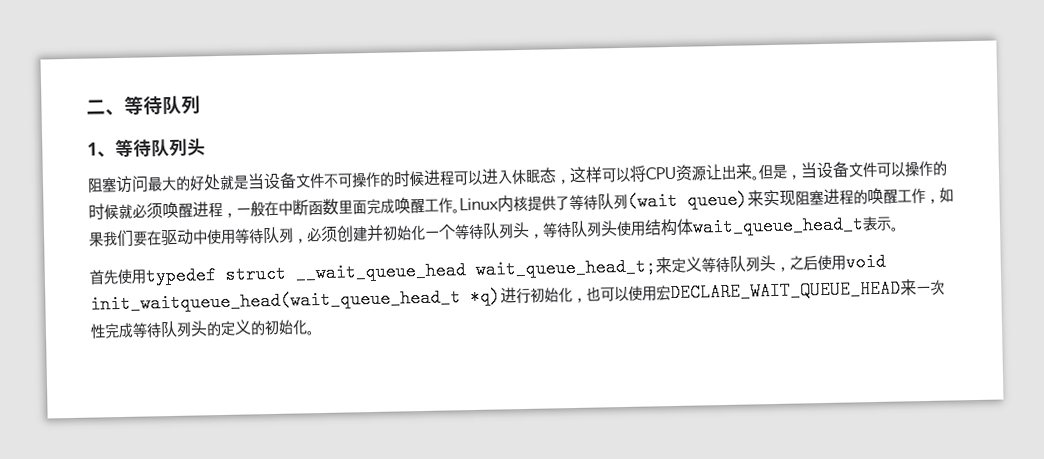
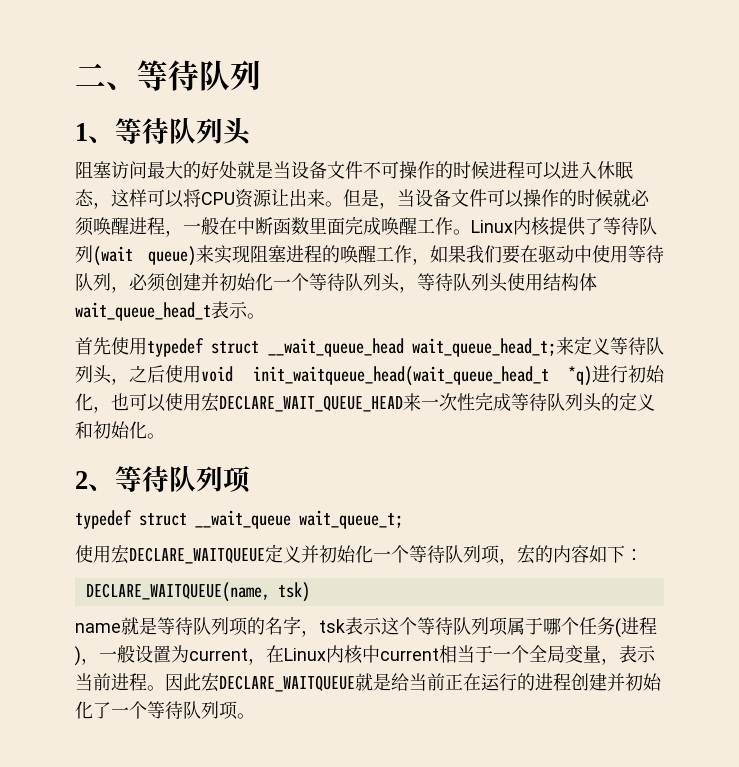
- 首先使用typedef struct __wait_queue_head wait_queue_head_t;来定义等待队列头，之后使用void init_waitqueue_head(wait_queue_head_t *q)进行初始化，也可以使用宏DECLARE_WAIT_QUEUE_HEAD来一次性完成等待队列头的定义的初始化。
+ 首先使用typedef struct __wait_queue_head wait_queue_head_t;来定义等待队列头，之后使用void init_waitqueue_head(wait_queue_head_t *q)进行初始化，也可以使用宏DECLARE_WAIT_QUEUE_HEAD来一次性完成等待队列头的定义和初始化。
+ 2、等待队列项
+ typedef struct __wait_queue wait_queue_t;
+ 使用宏DECLARE_WAITQUEUE定义并初始化一个等待队列项，宏的内容如下：
+ DECLARE_WAITQUEUE(name, tsk)
+ name就是等待队列项的名字，tsk表示这个等待队列项属于哪个任务(进程)，一般设置为current，在Linux内核中current相当于一个全局变量，表示当前进程。因此宏DECLARE_WAITQUEUE就是给当前正在运行的进程创建并初始化了一个等待队列项。

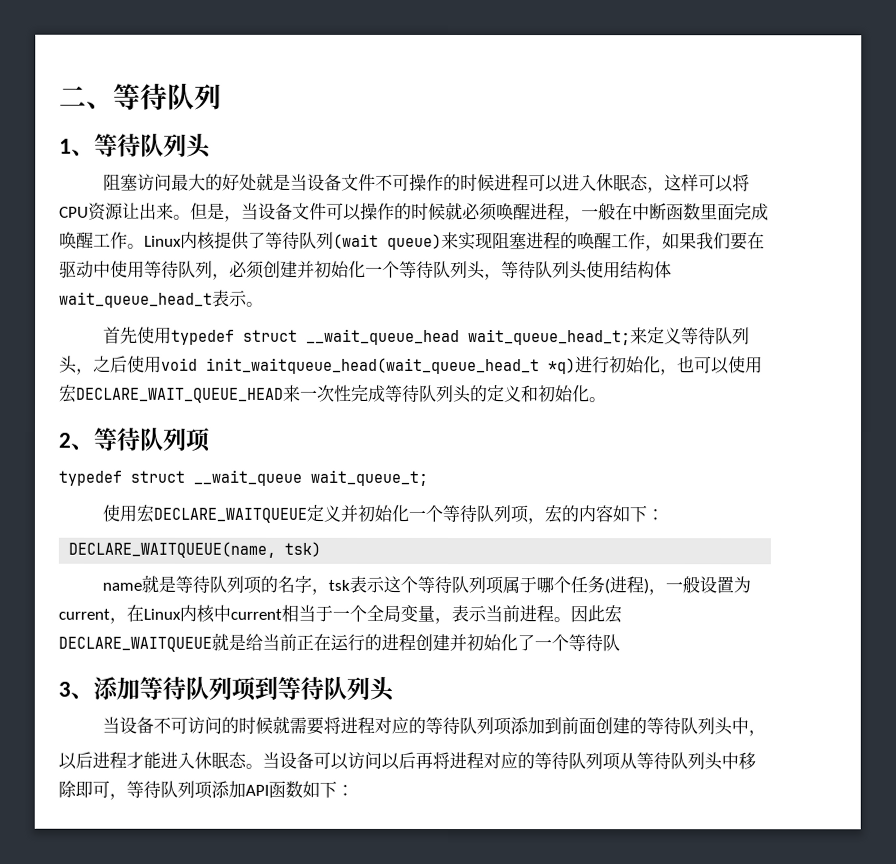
- 因此宏DECLARE_WAITQUEUE就是给当前正在运行的进程创建并初始化了一个等待队列项。
+ 因此宏DECLARE_WAITQUEUE就是给当前正在运行的进程创建并初始化了一个等待队
+ 3、添加等待队列项到等待队列头
+ 当设备不可访问的时候就需要将进程对应的等待队列项添加到前面创建的等待队列头中，
+ 以后进程才能进入休眠态。当设备可以访问以后再将进程对应的等待队列项从等待队列头中移除即可，等待队列项添加API函数如下：

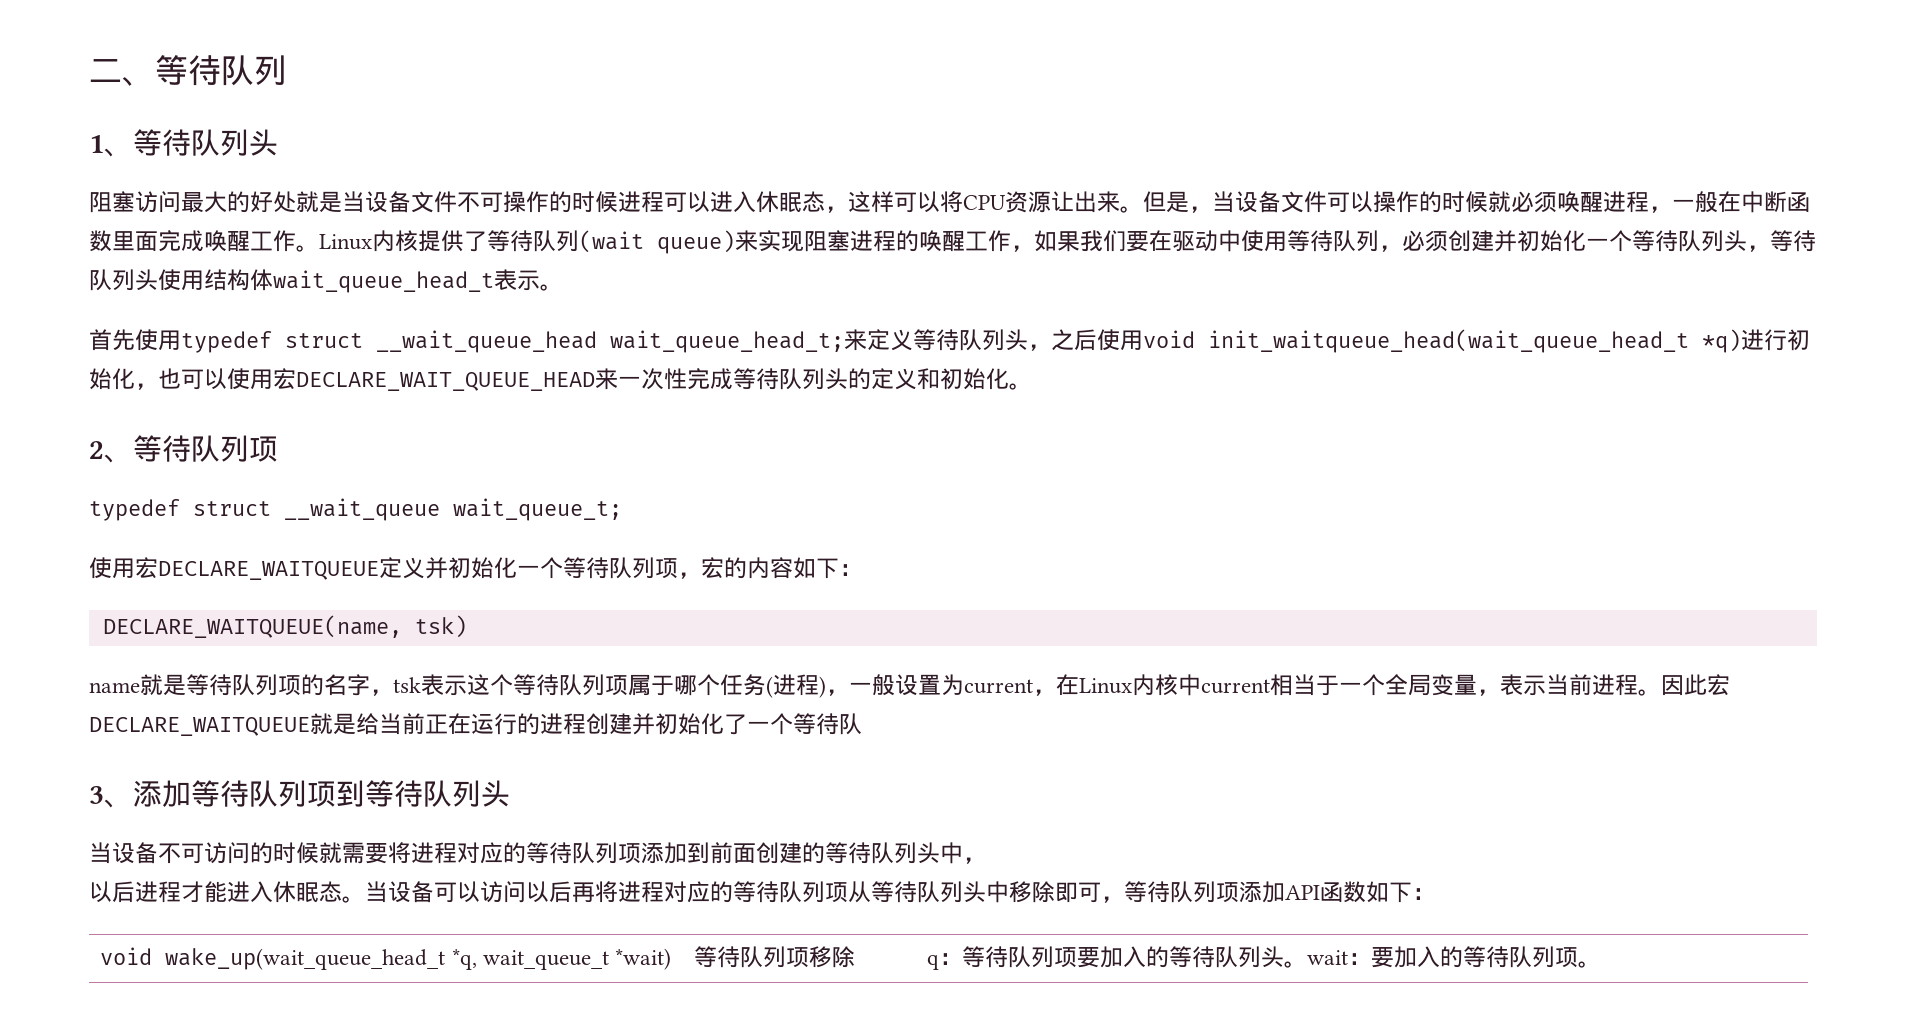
+ void wake_up(wait_queue_head_t *q, wait_queue_t *wait) | 等待队列项移除 | q：等待队列项要加入的等待队列头。wait：要加入的等待队列项。

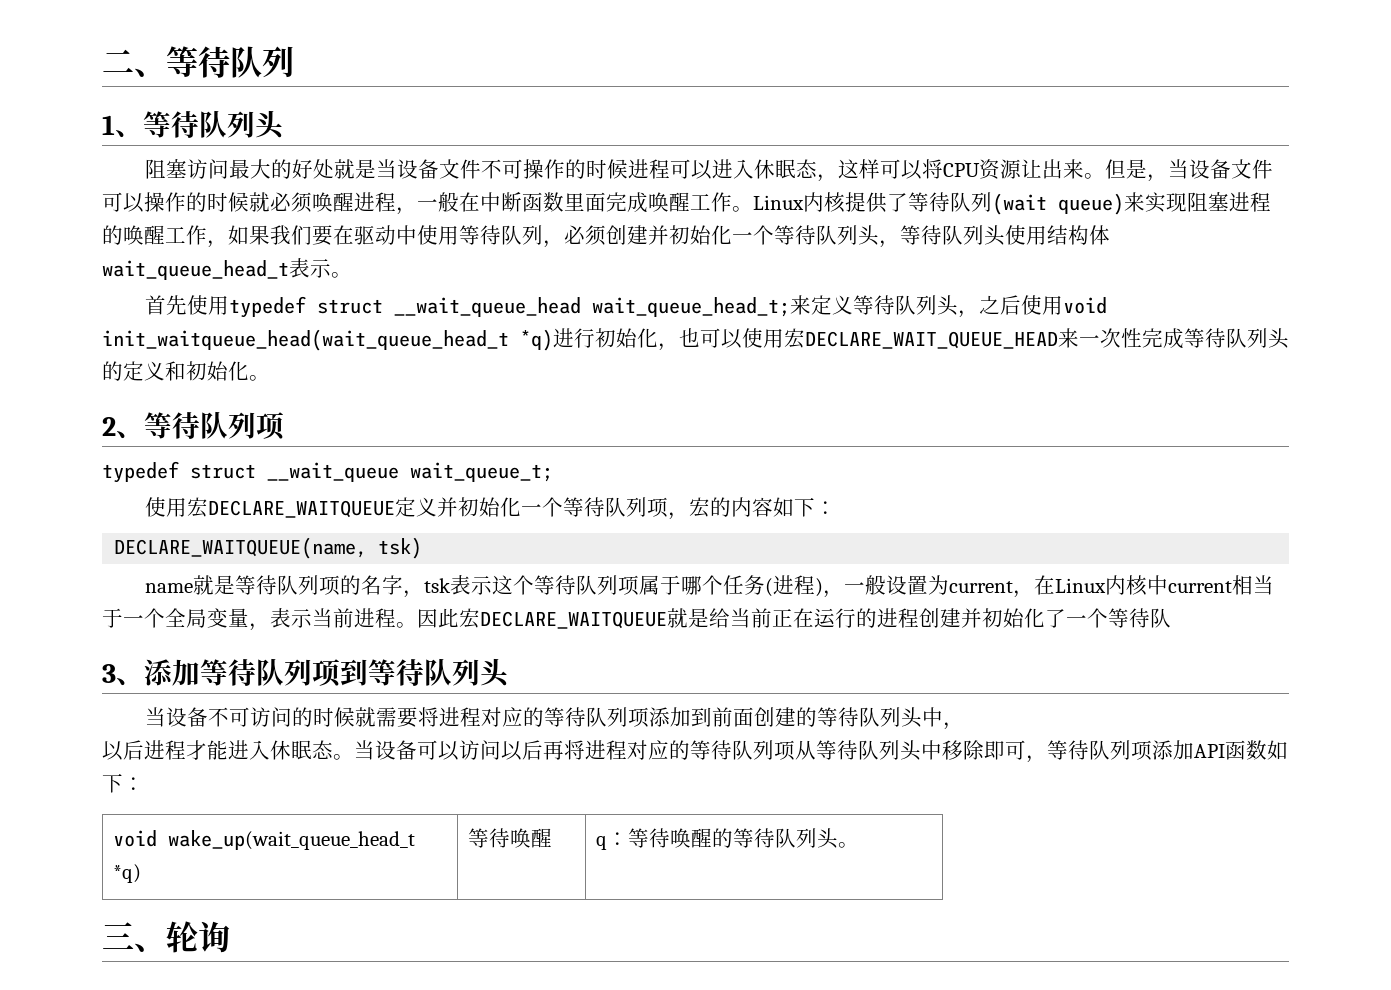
- void wake_up(wait_queue_head_t *q, wait_queue_t *wait) | 等待队列项移除 | q：等待队列项要加入的等待队列头。wait：要加入的等待队列项。
+ void wake_up(wait_queue_head_t *q) | 等待唤醒 | q：等待唤醒的等待队列头。
+ 三、轮询

